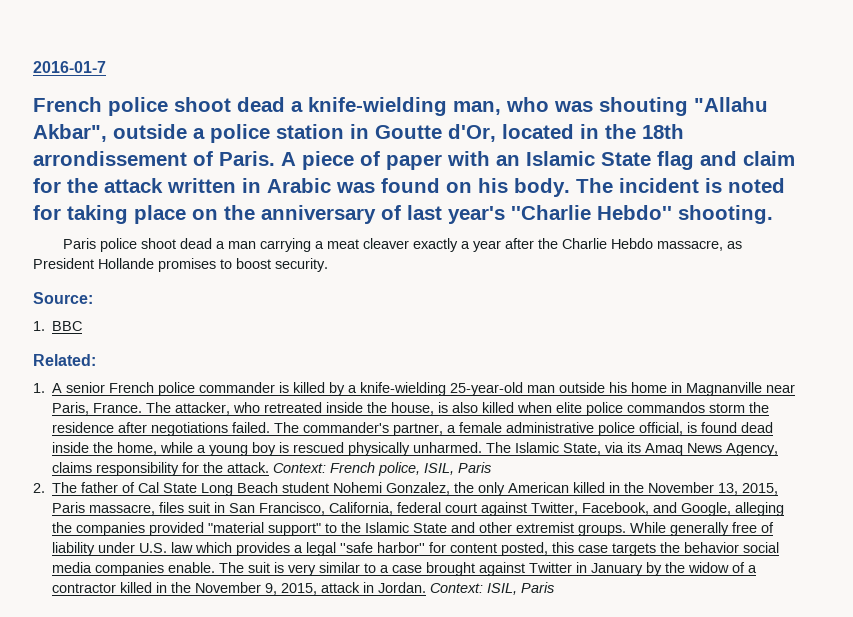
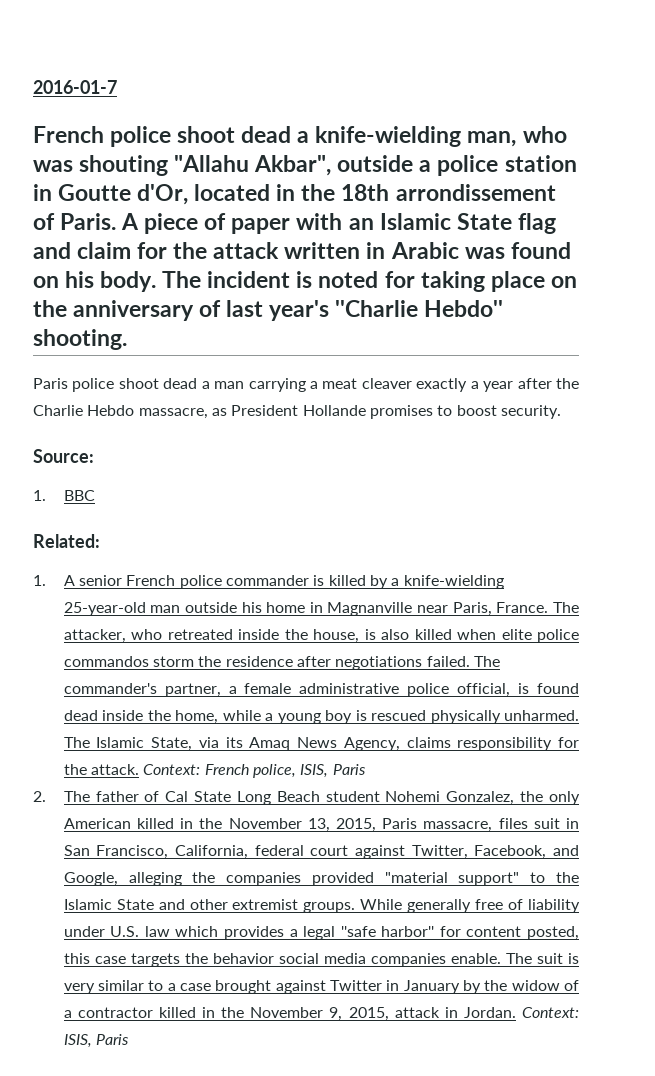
- Context: French police, ISIL, Paris
+ Context: French police, ISIS, Paris
- Context: ISIL, Paris
+ Context: ISIS, Paris

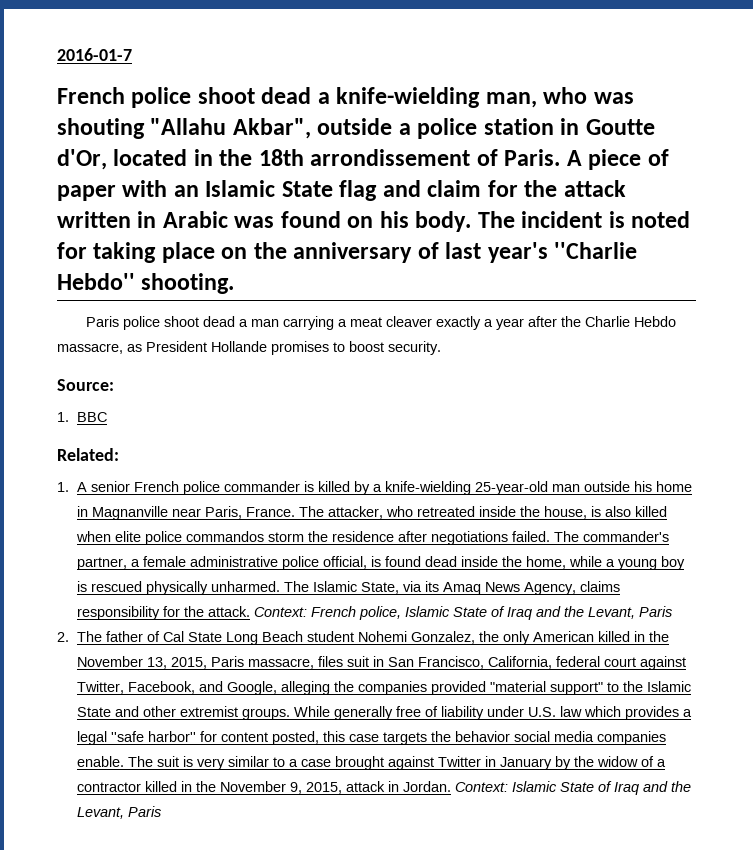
- Context: French police, ISIS, Paris
+ Context: French police, Islamic State of Iraq and the Levant, Paris
- Context: ISIS, Paris
+ Context: Islamic State of Iraq and the Levant, Paris

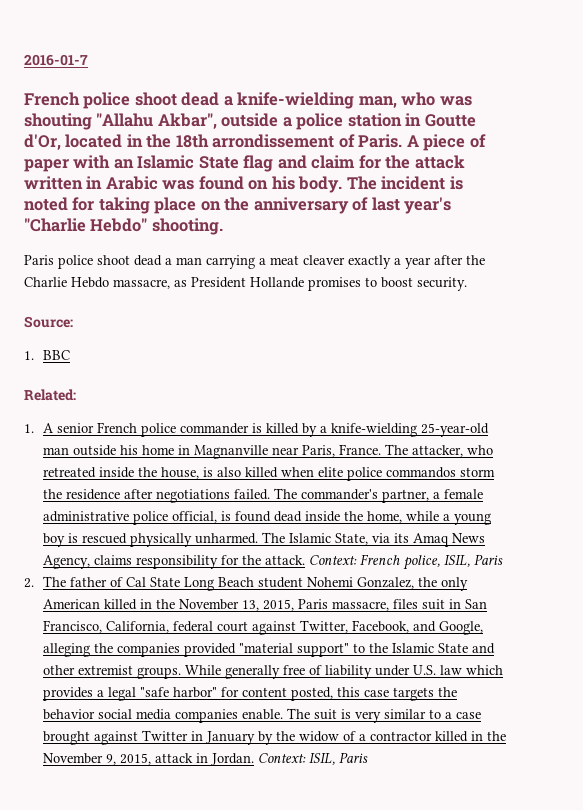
- The incident is noted for taking place on the anniversary of last year's ''Charlie Hebdo'' shooting.
+ The incident is noted for taking place on the anniversary of last year's "Charlie Hebdo" shooting.
- Context: French police, Islamic State of Iraq and the Levant, Paris
+ Context: French police, ISIL, Paris
- While generally free of liability under U.S. law which provides a legal ''safe harbor'' for content posted, this case targets the behavior social media companies enable.
+ While generally free of liability under U.S. law which provides a legal "safe harbor" for content posted, this case targets the behavior social media companies enable.
- Context: Islamic State of Iraq and the Levant, Paris
+ Context: ISIL, Paris

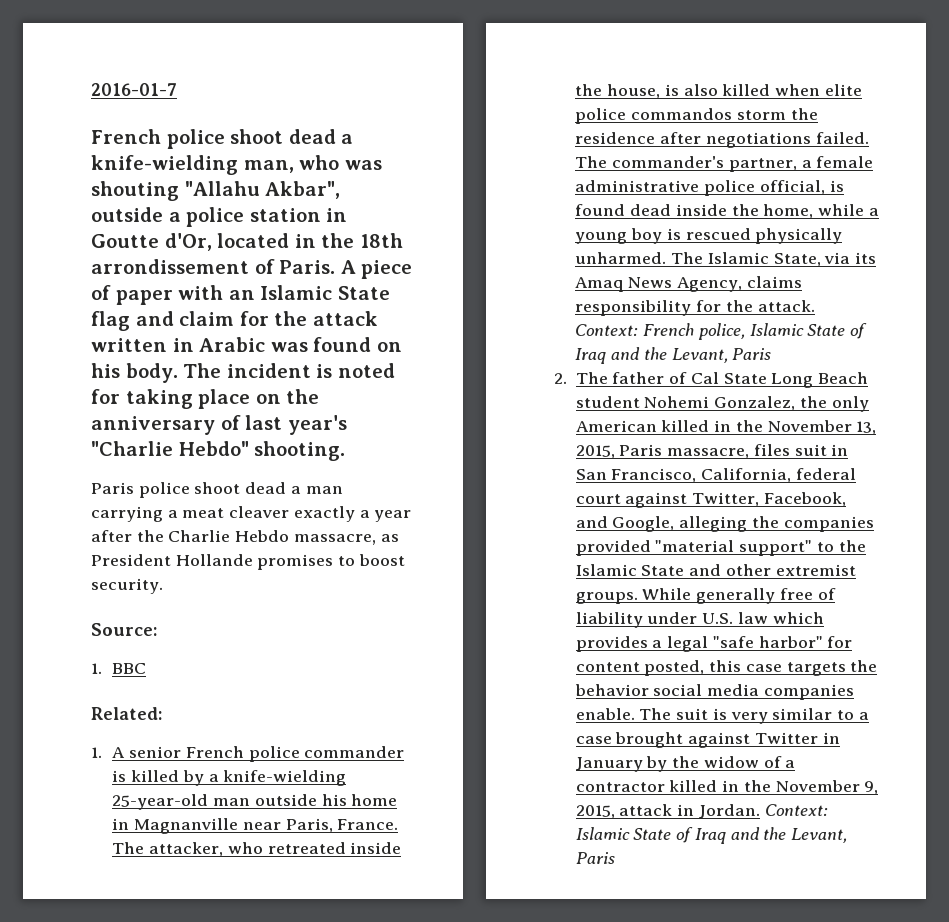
- Context: French police, ISIL, Paris
+ Context: French police, Islamic State of Iraq and the Levant, Paris
- Context: ISIL, Paris
+ Context: Islamic State of Iraq and the Levant, Paris

